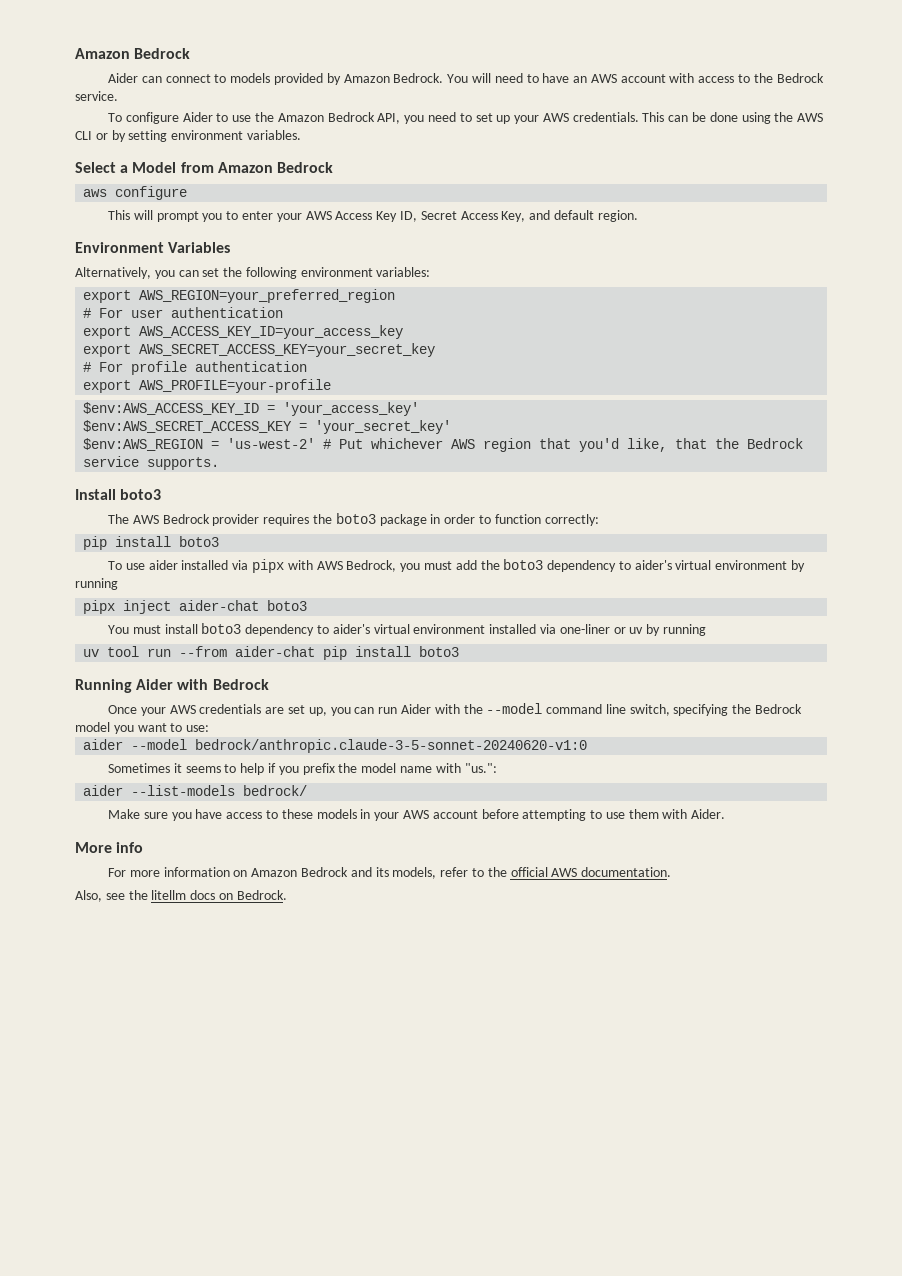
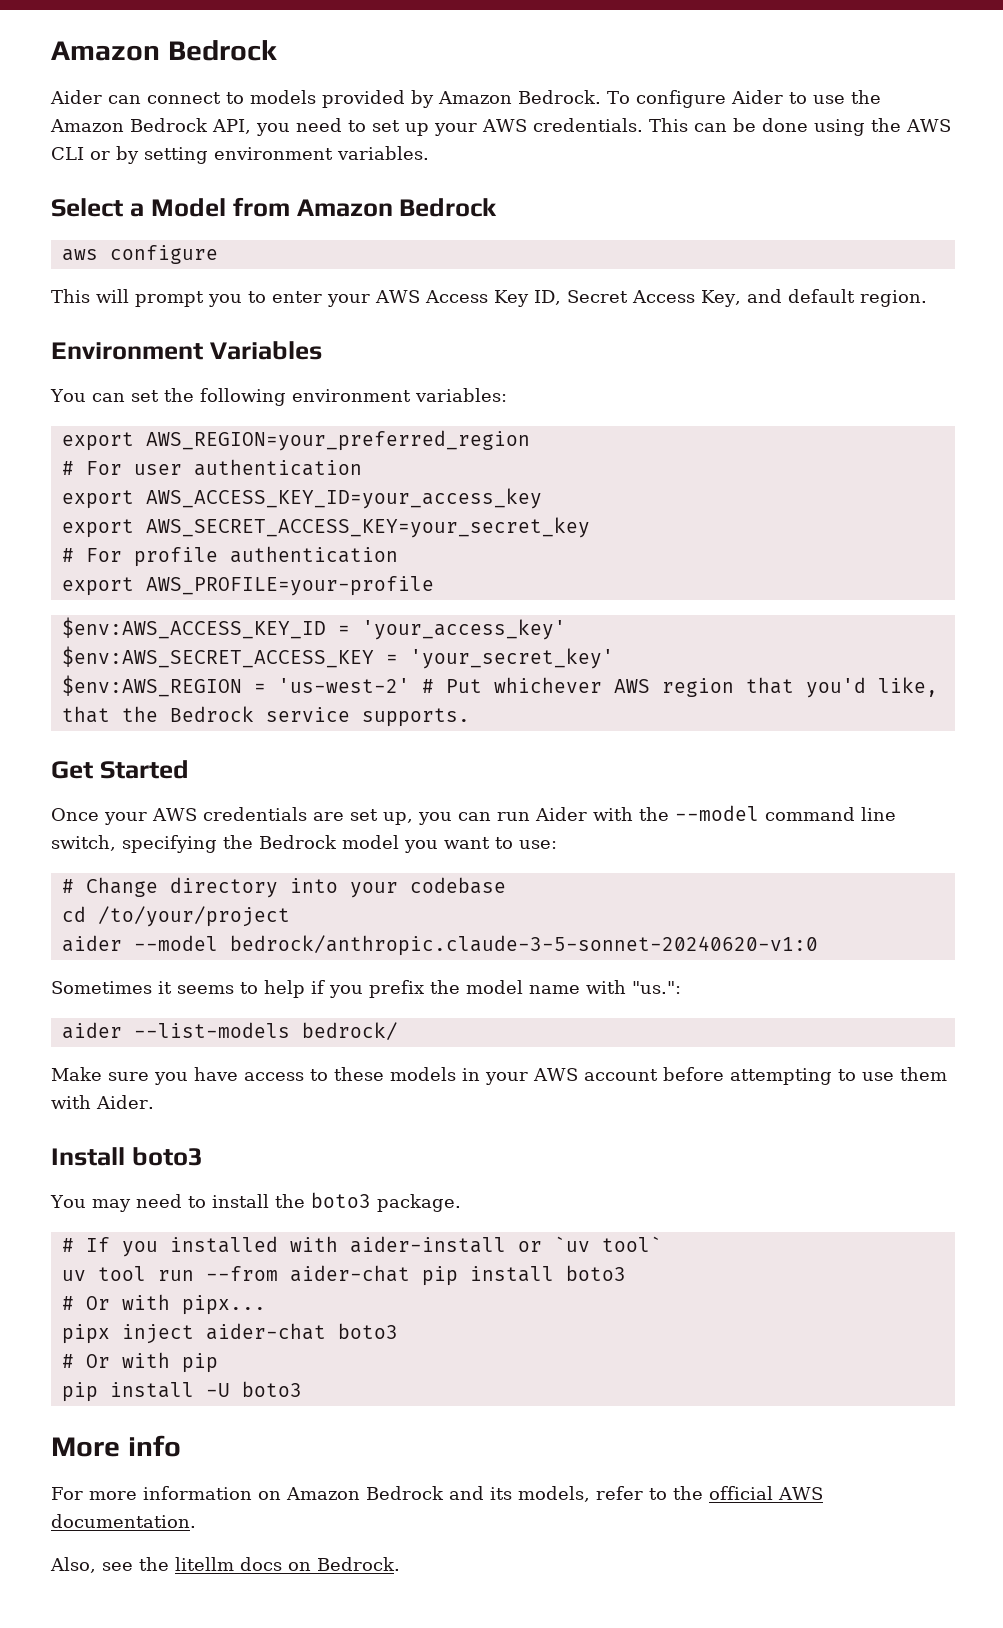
- Aider can connect to models provided by Amazon Bedrock. You will need to have an AWS account with access to the Bedrock service.
- To configure Aider to use the Amazon Bedrock API, you need to set up your AWS credentials.
+ Aider can connect to models provided by Amazon Bedrock. To configure Aider to use the Amazon Bedrock API, you need to set up your AWS credentials.
- Alternatively, you can set the following environment variables:
+ You can set the following environment variables:
- Install boto3
- The AWS Bedrock provider requires the boto3 package in order to function correctly:
- pip install boto3
- To use aider installed via pipx with AWS Bedrock, you must add the boto3 dependency to aider's virtual environment by running
- pipx inject aider-chat boto3
- You must install boto3 dependency to aider's virtual environment installed via one-liner or uv by running
- uv tool run --from aider-chat pip install boto3
- Running Aider with Bedrock
+ Get Started
+ # Change directory into your codebase
+ cd /to/your/project
+ Install boto3
+ You may need to install the boto3 package.
+ # If you installed with aider-install or `uv tool`
+ uv tool run --from aider-chat pip install boto3
+ # Or with pipx...
+ pipx inject aider-chat boto3
+ # Or with pip
+ pip install -U boto3

